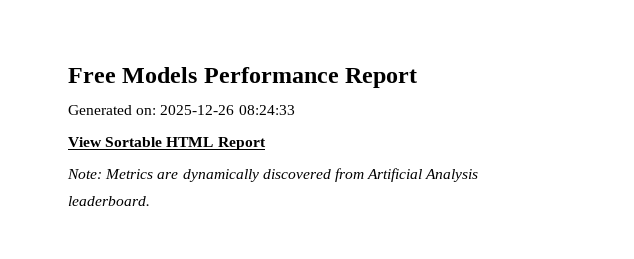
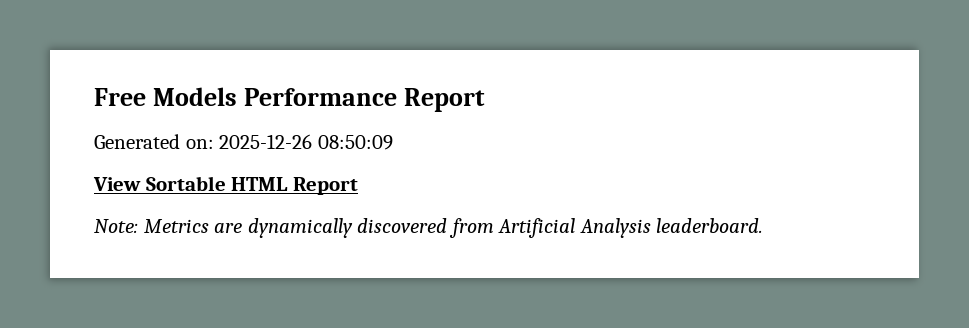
- Generated on: 2025-12-26 08:24:33
+ Generated on: 2025-12-26 08:50:09

